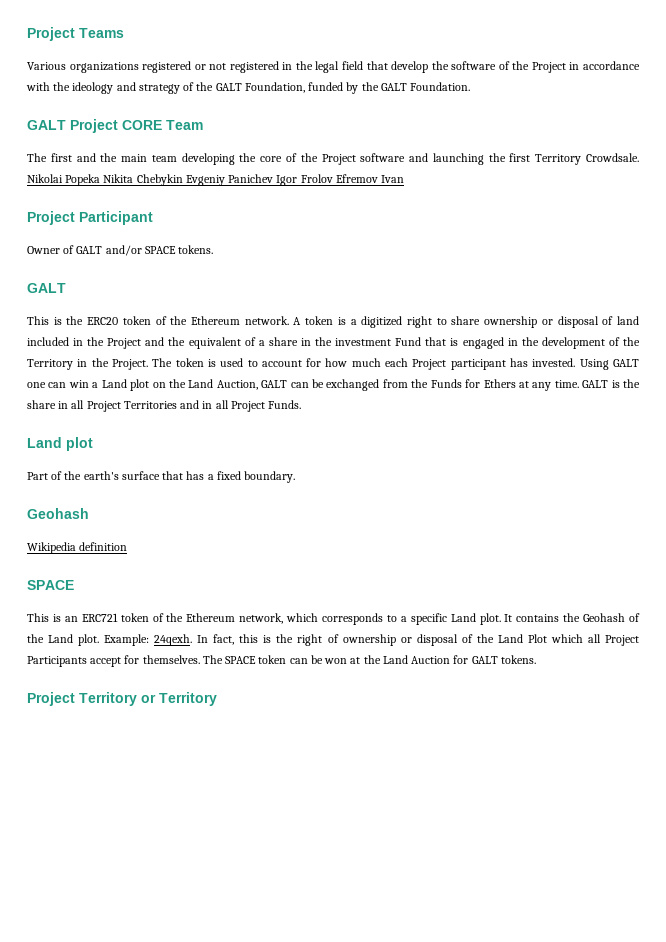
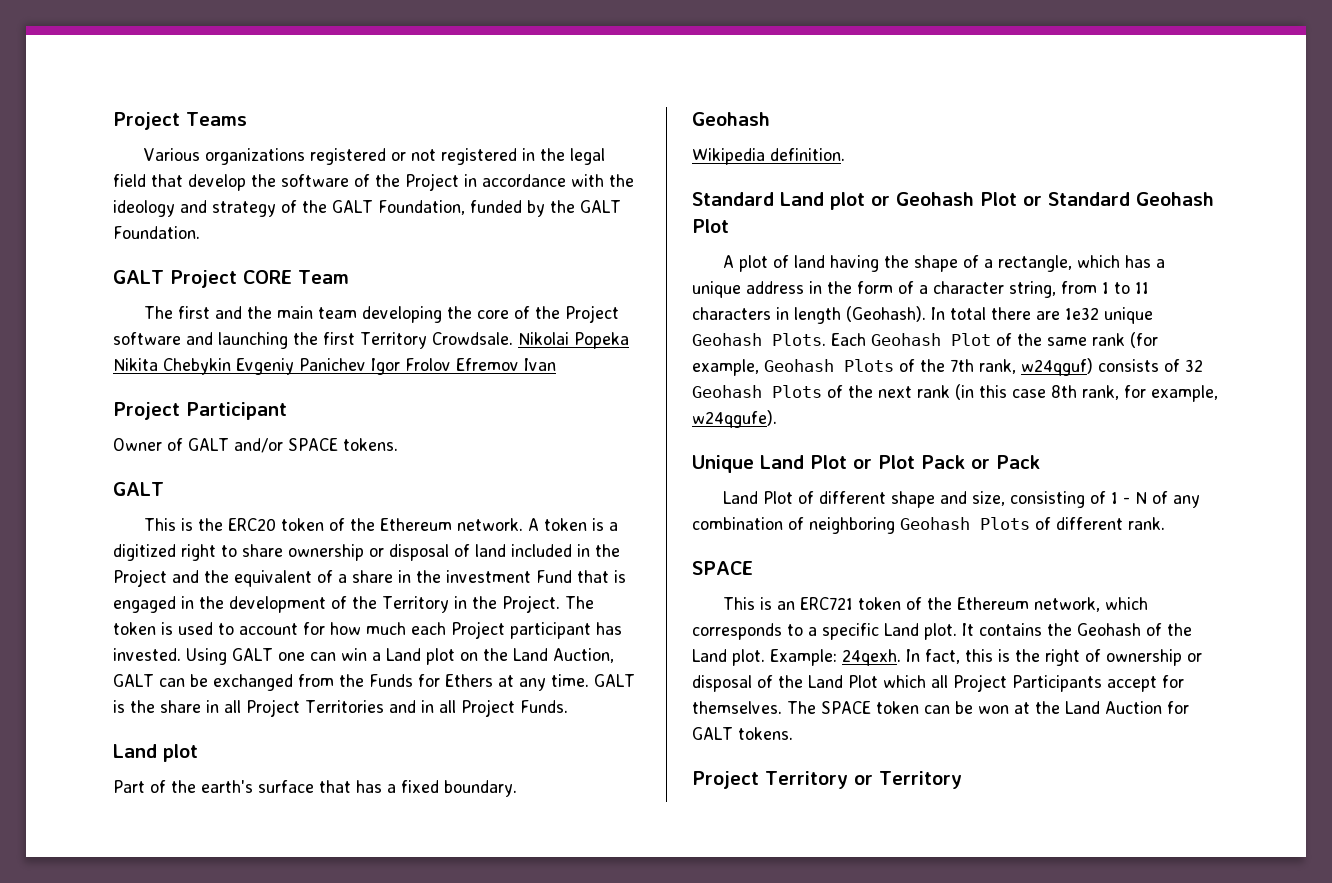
- Wikipedia definition
+ Wikipedia definition.
+ Standard Land plot or Geohash Plot or Standard Geohash Plot
+ A plot of land having the shape of a rectangle, which has a unique address in the form of a character string, from 1 to 11 characters in length (Geohash). In total there are 1e32 unique Geohash Plots. Each Geohash Plot of the same rank (for example, Geohash Plots of the 7th rank, w24qguf) consists of 32 Geohash Plots of the next rank (in this case 8th rank, for example, w24qgufe).
+ Unique Land Plot or Plot Pack or Pack
+ Land Plot of different shape and size, consisting of 1 - N of any combination of neighboring Geohash Plots of different rank.

